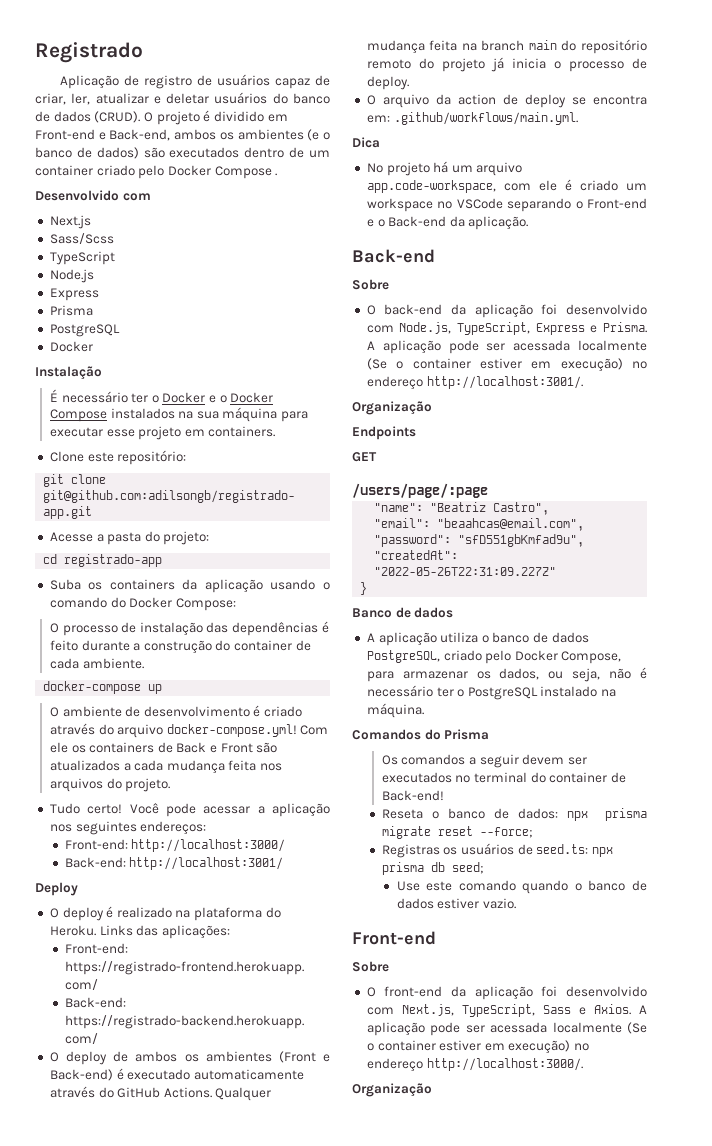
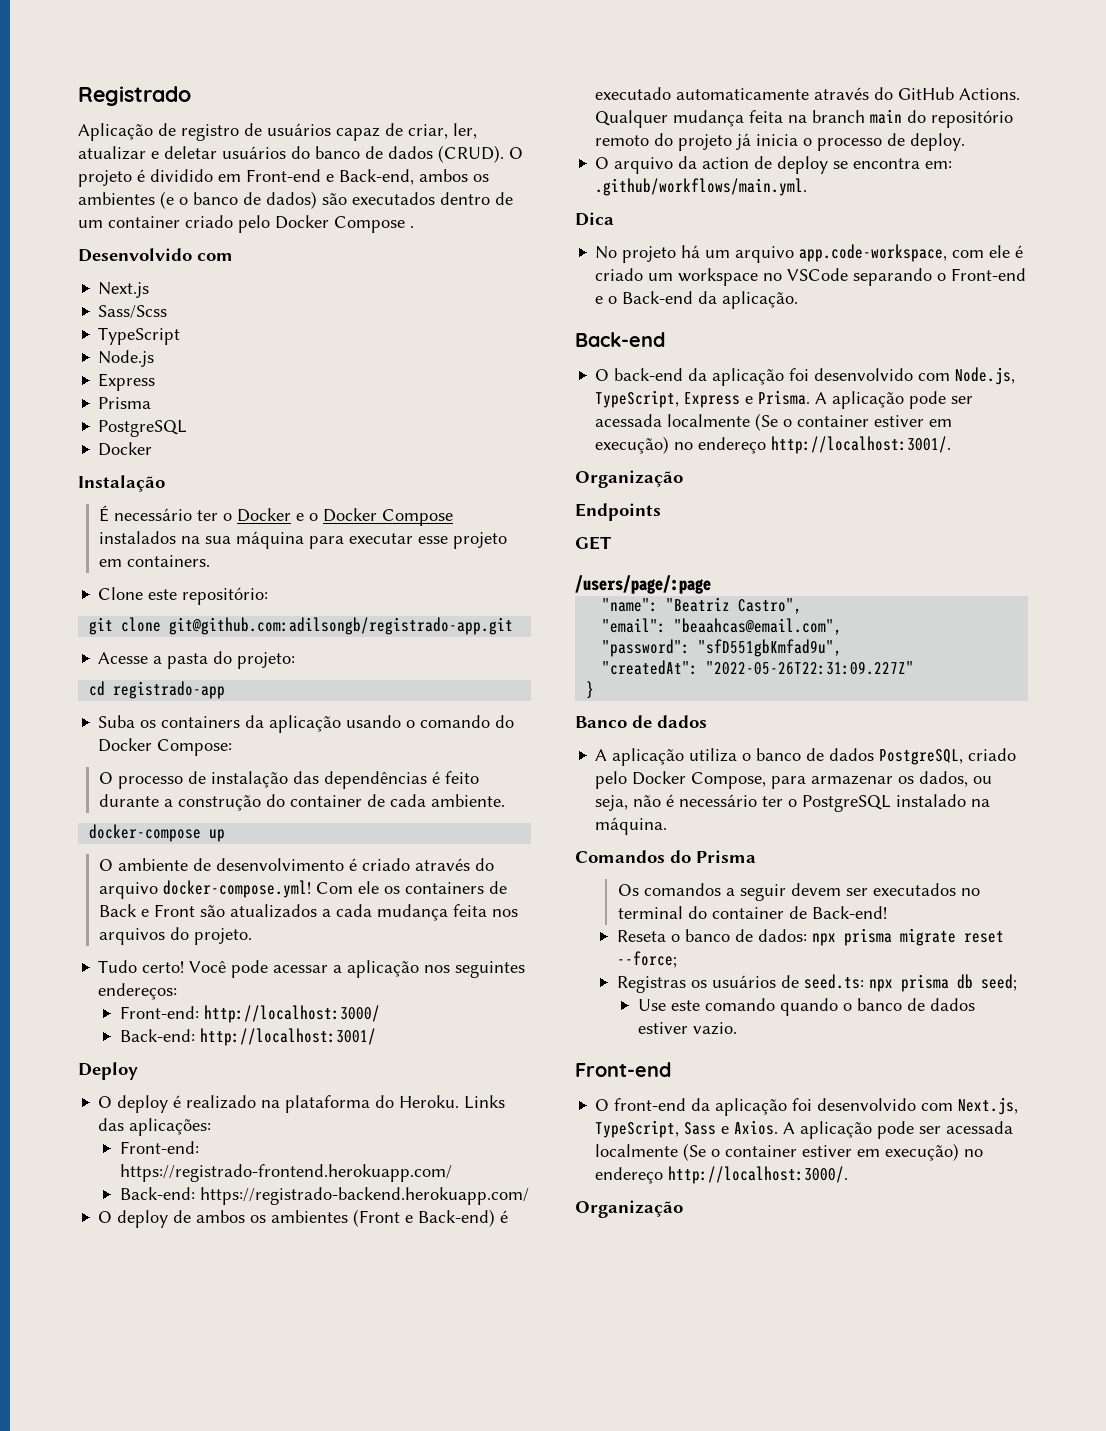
  No projeto há um arquivo app.code-workspace, com ele é criado um workspace no VSCode separando o Front-end e o Back-end da aplicação.
  Back-end
- Sobre
  Use este comando quando o banco de dados estiver vazio.
  Front-end
- Sobre

